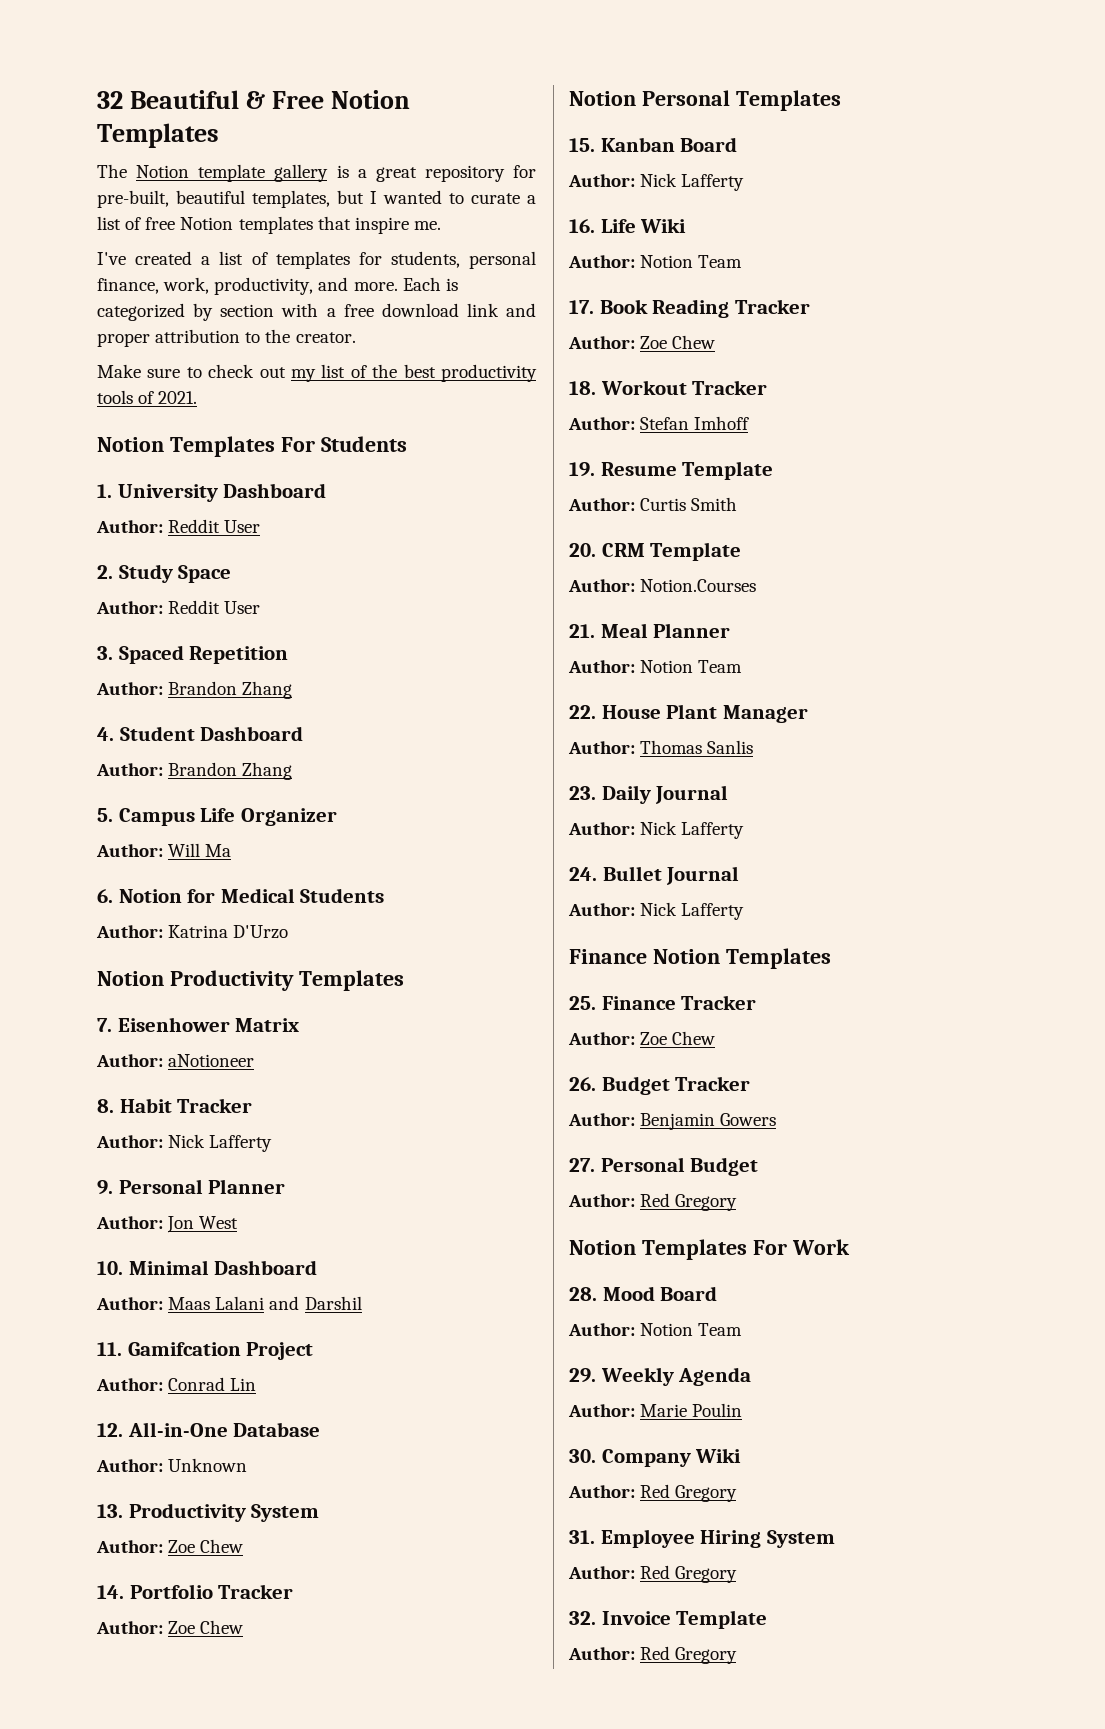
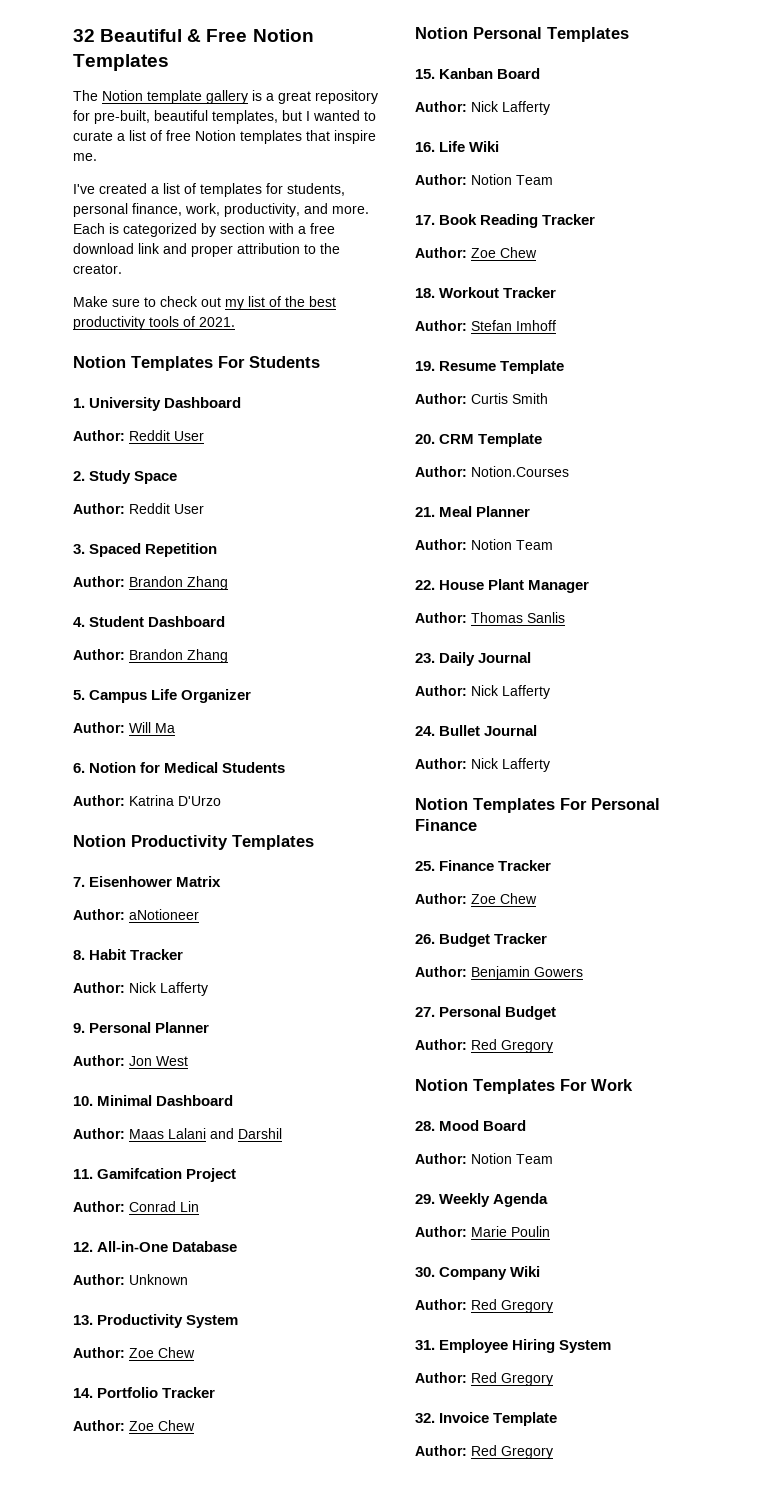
- Finance Notion Templates
+ Notion Templates For Personal Finance

